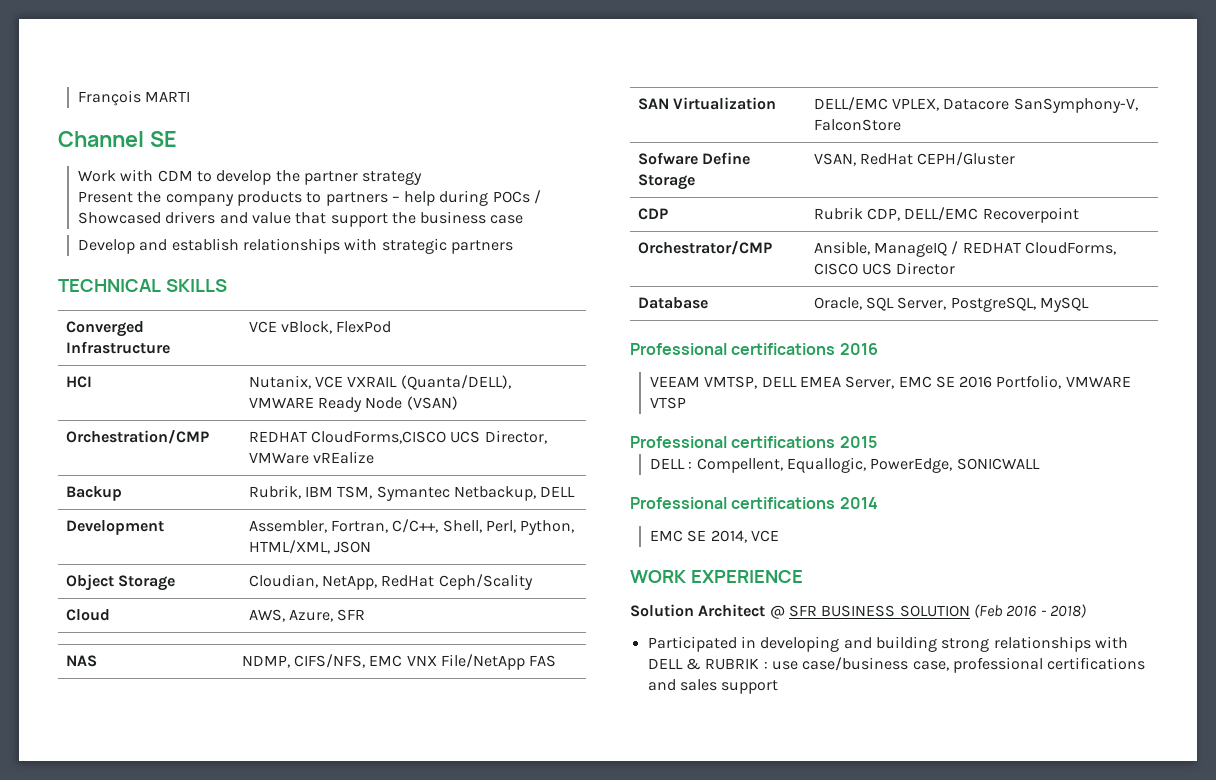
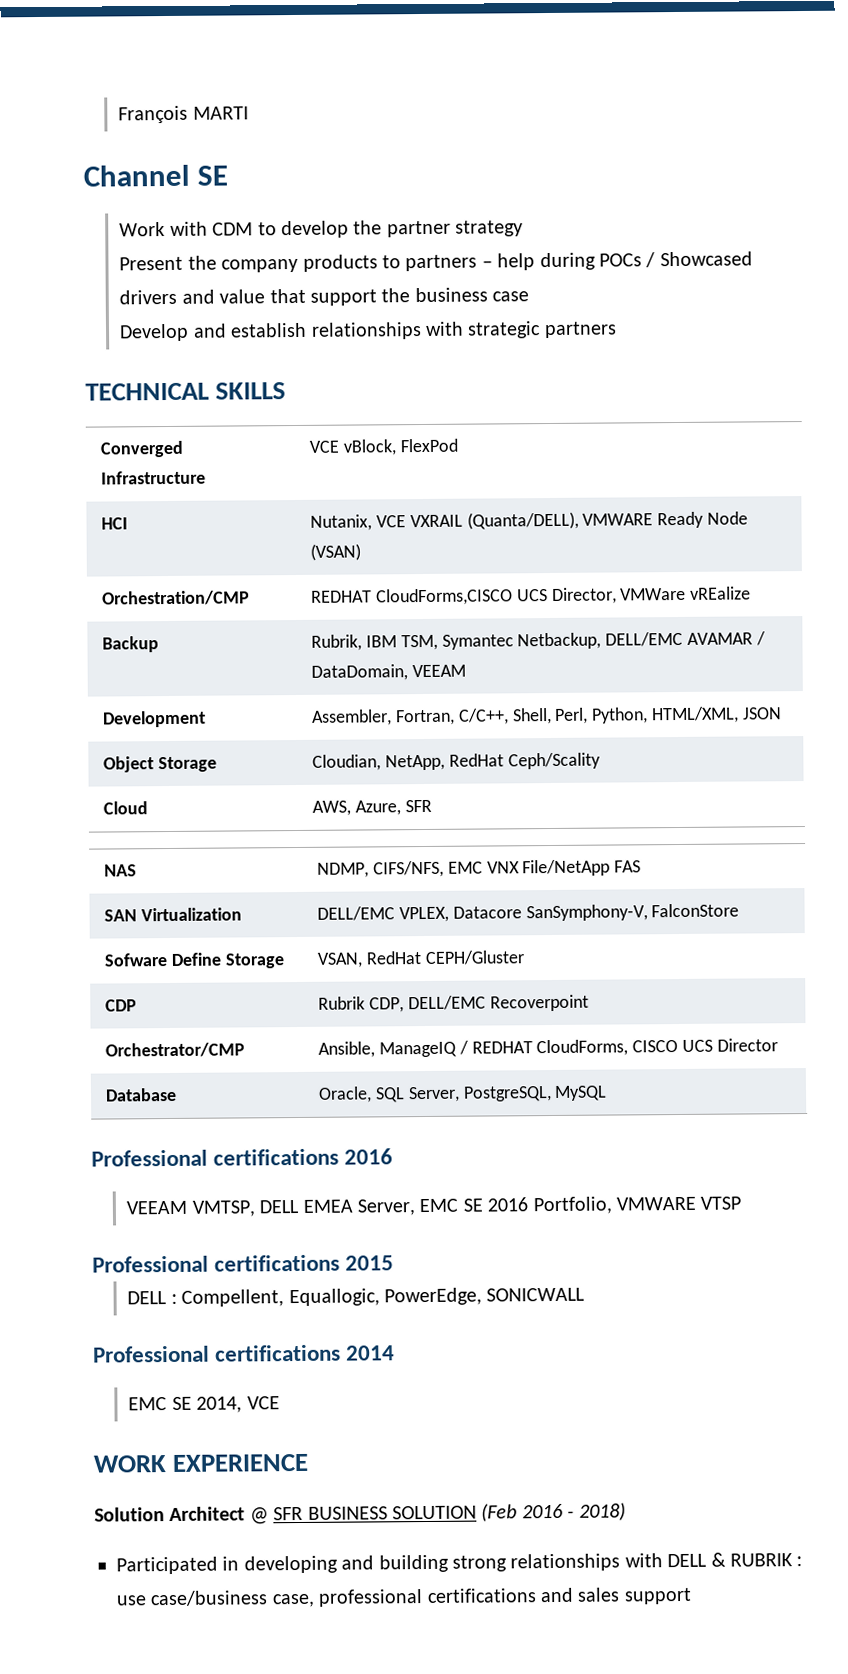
- Backup | Rubrik, IBM TSM, Symantec Netbackup, DELL
+ Backup | Rubrik, IBM TSM, Symantec Netbackup, DELL/EMC AVAMAR / DataDomain, VEEAM

